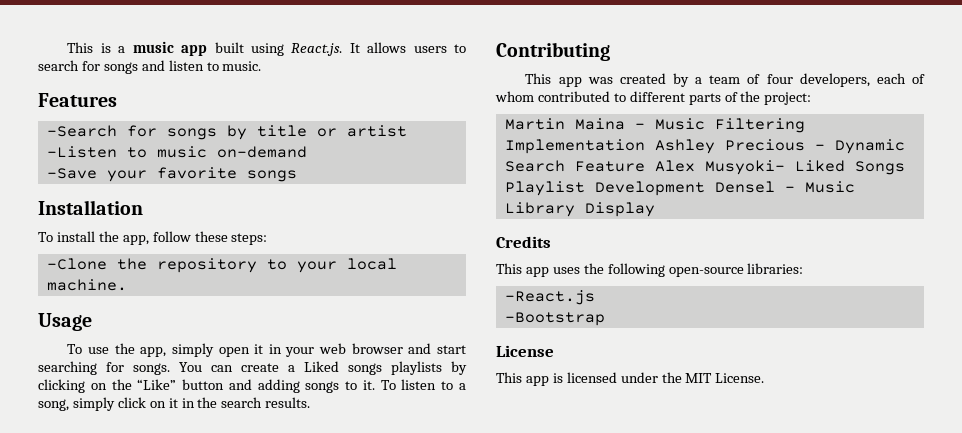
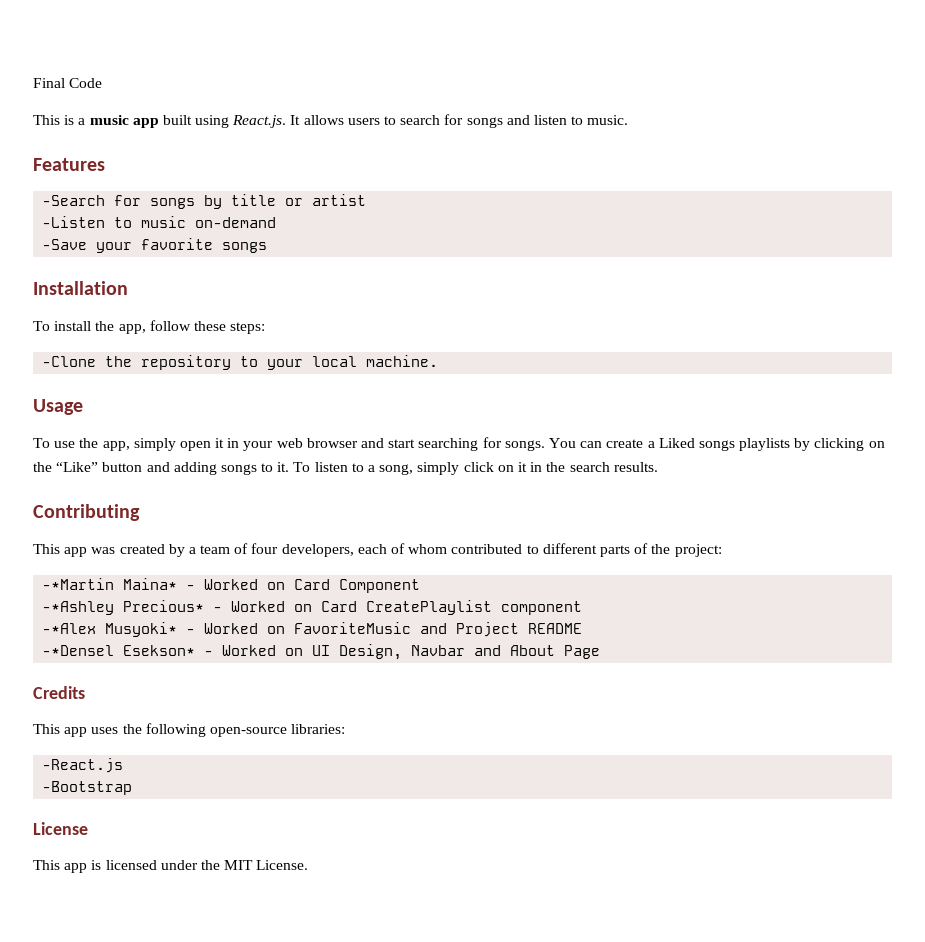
+ Final Code
- Martin Maina - Music Filtering Implementation Ashley Precious - Dynamic Search Feature Alex Musyoki- Liked Songs Playlist Development Densel - Music Library Display
+ -*Martin Maina* - Worked on Card Component
+ -*Ashley Precious* - Worked on Card CreatePlaylist component
+ -*Alex Musyoki* - Worked on FavoriteMusic and Project README
+ -*Densel Esekson* - Worked on UI Design, Navbar and About Page

